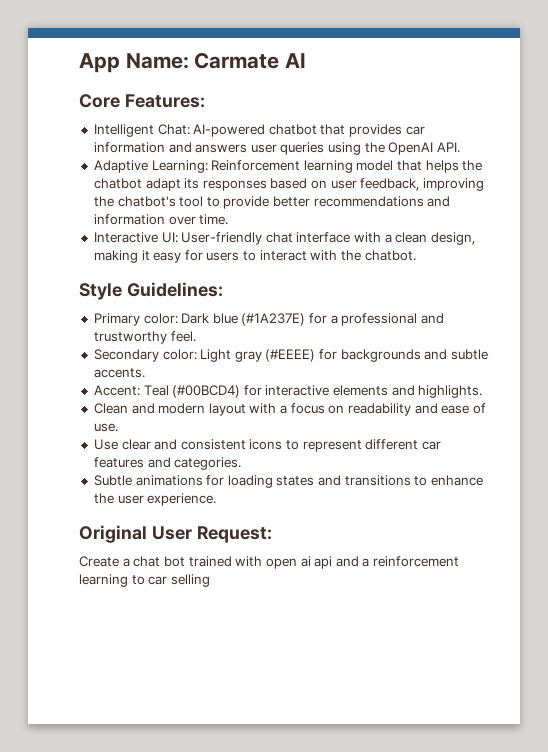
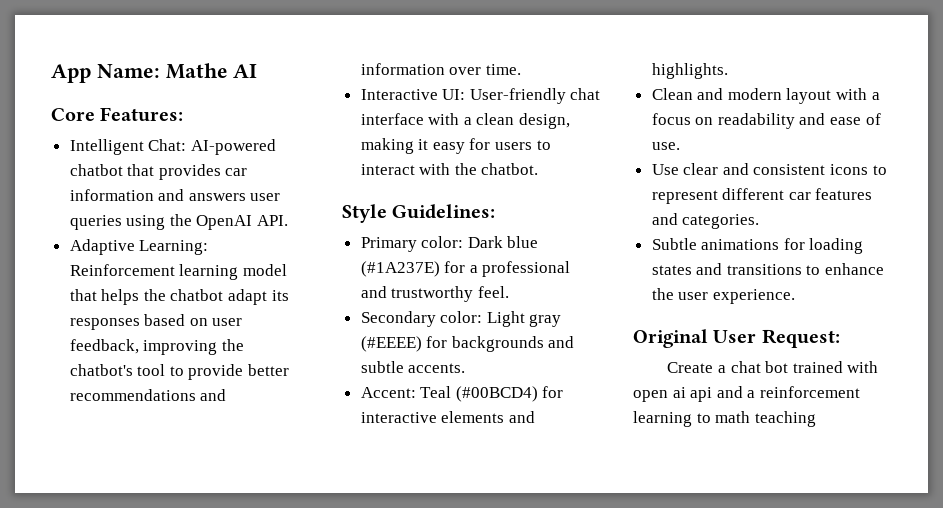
- App Name: Carmate AI
+ App Name: Mathe AI
- Create a chat bot trained with open ai api and a reinforcement learning to car selling
+ Create a chat bot trained with open ai api and a reinforcement learning to math teaching

